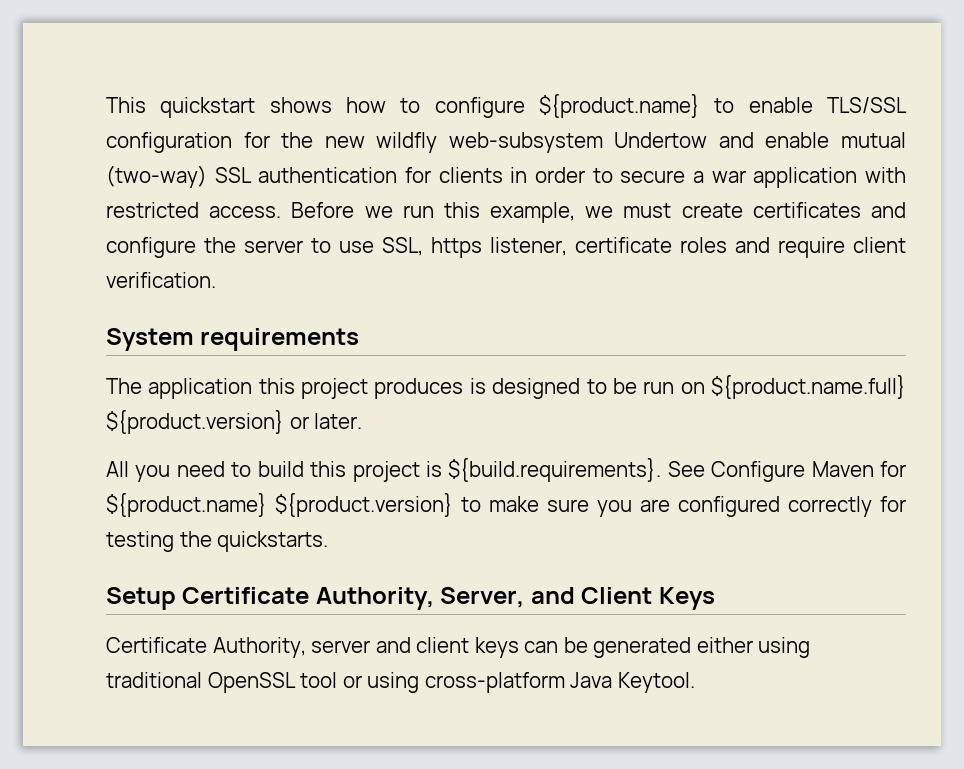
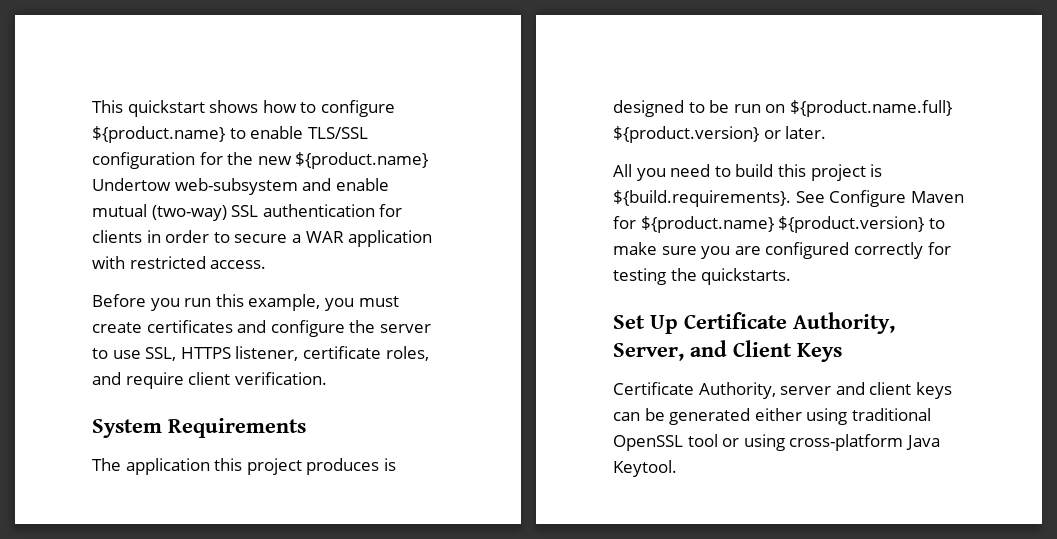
- This quickstart shows how to configure ${product.name} to enable TLS/SSL configuration for the new wildfly web-subsystem Undertow and enable mutual (two-way) SSL authentication for clients in order to secure a war application with restricted access. Before we run this example, we must create certificates and configure the server to use SSL, https listener, certificate roles and require client verification.
+ This quickstart shows how to configure ${product.name} to enable TLS/SSL configuration for the new ${product.name} Undertow web-subsystem and enable mutual (two-way) SSL authentication for clients in order to secure a WAR application with restricted access.
+ Before you run this example, you must create certificates and configure the server to use SSL, HTTPS listener, certificate roles, and require client verification.
- System requirements
+ System Requirements
- Setup Certificate Authority, Server, and Client Keys
+ Set Up Certificate Authority, Server, and Client Keys

